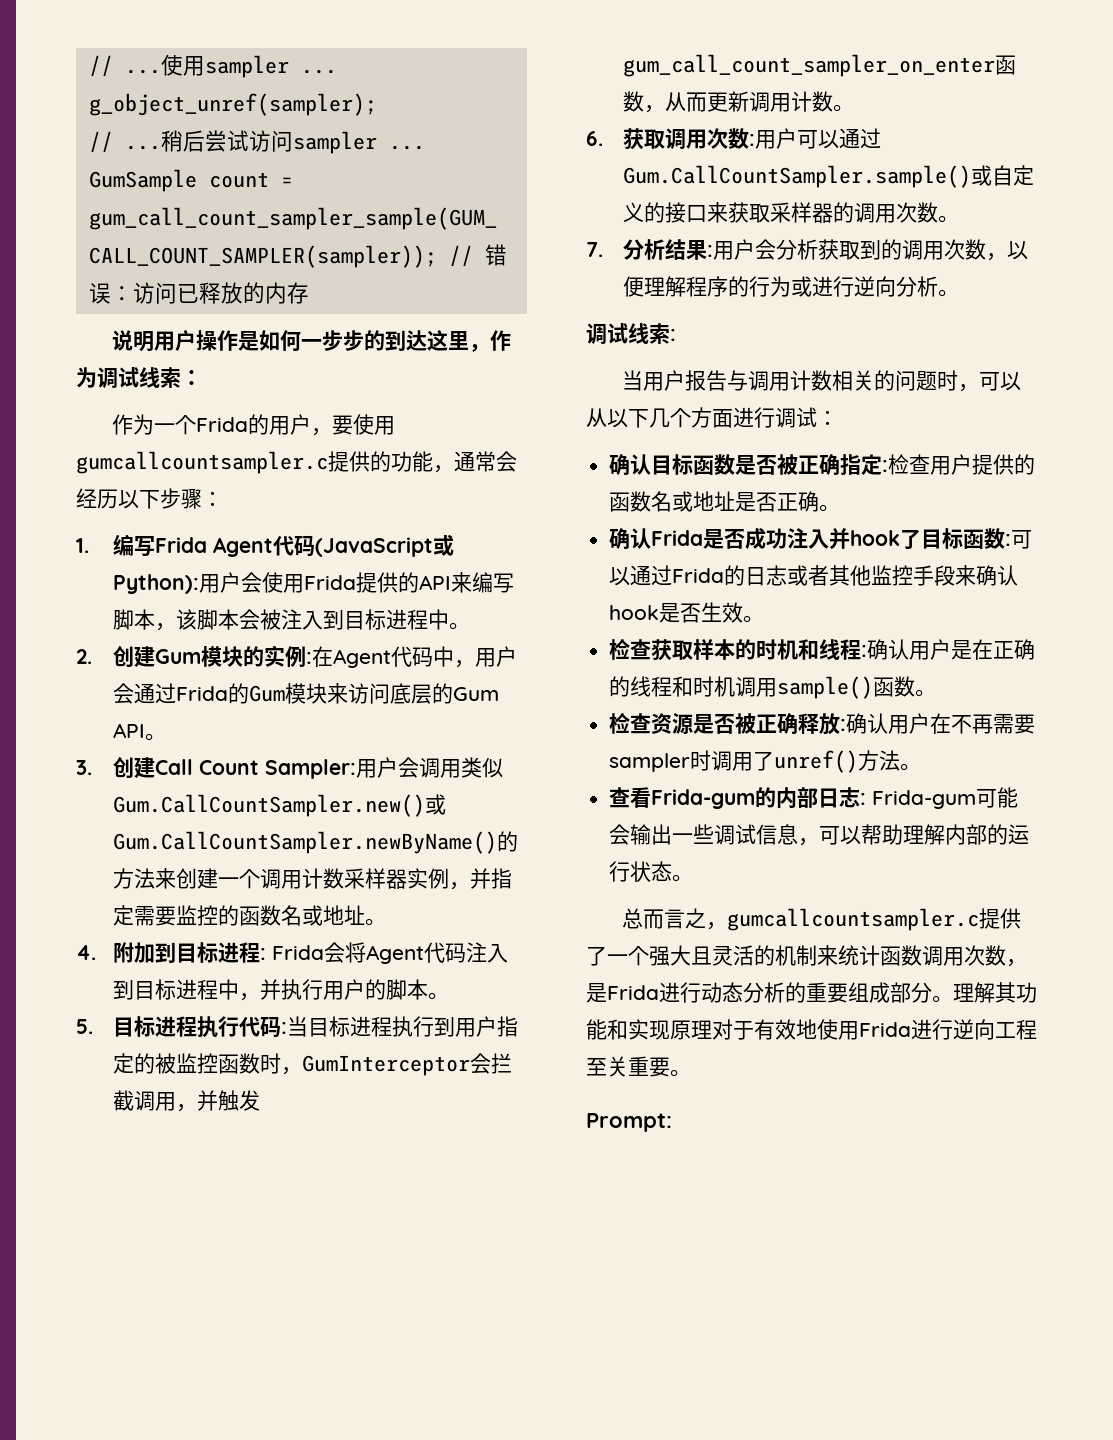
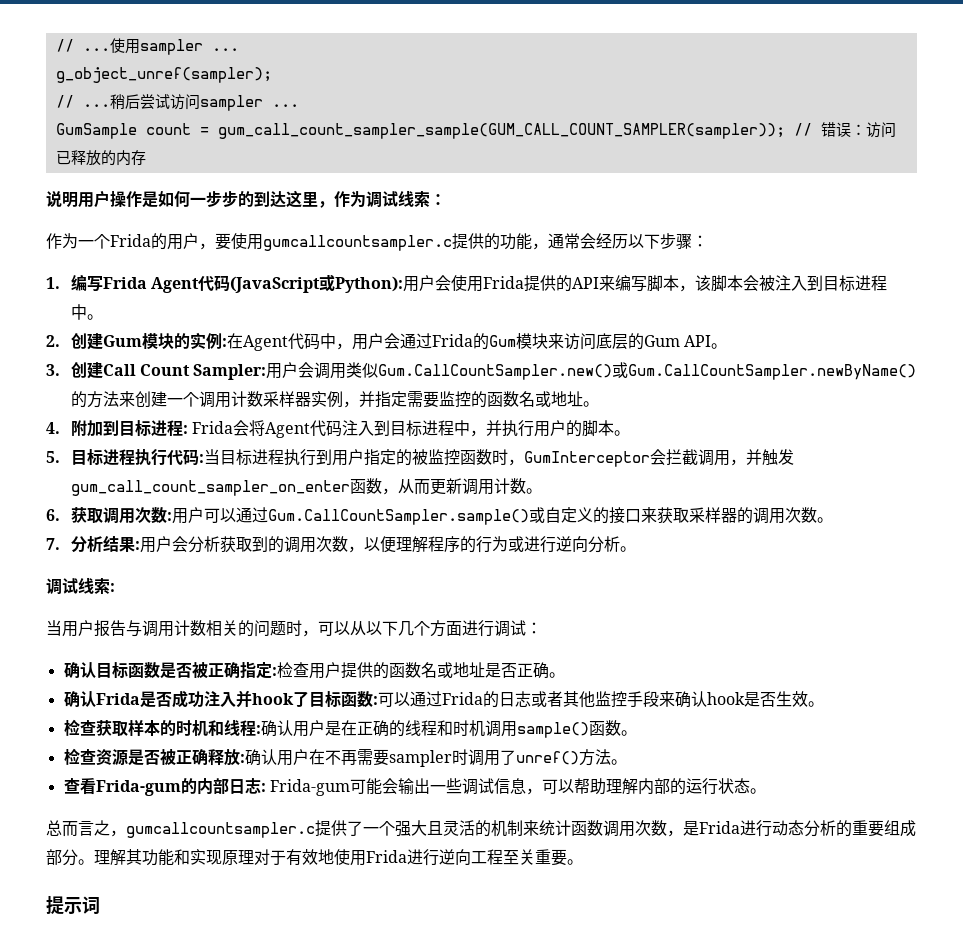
- Prompt:
+ 提示词

